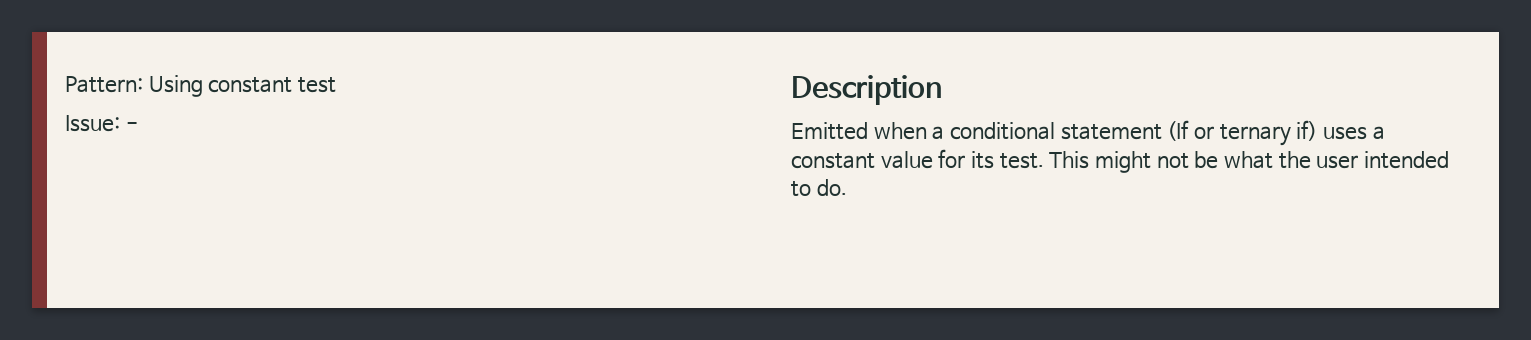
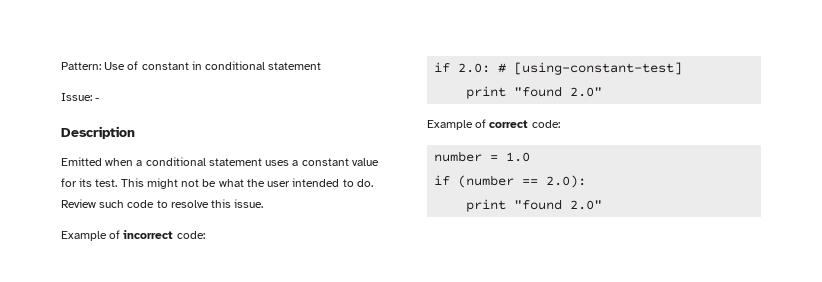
- Pattern: Using constant test
+ Pattern: Use of constant in conditional statement
- Emitted when a conditional statement (If or ternary if) uses a constant value for its test.
+ Emitted when a conditional statement uses a constant value for its test.
+ Review such code to resolve this issue.
+ Example of incorrect code:
+ if 2.0: # [using-constant-test]
+ print "found 2.0"
+ Example of correct code:
+ number = 1.0
+ if (number == 2.0):
+ print "found 2.0"

